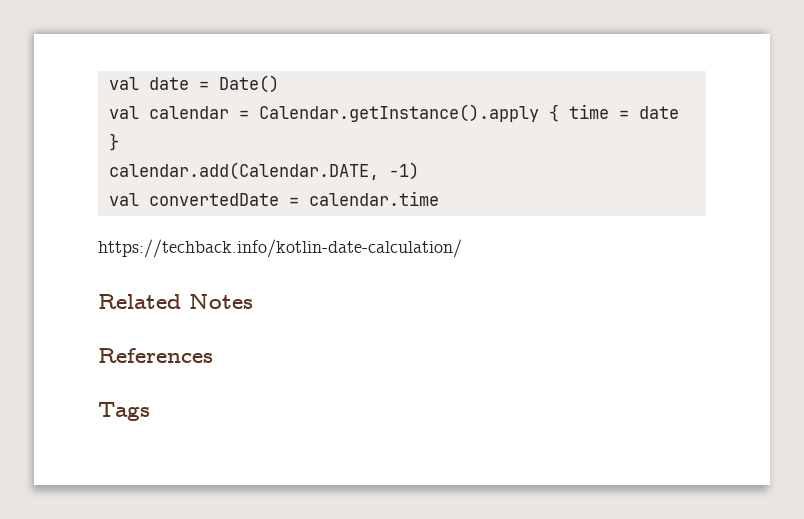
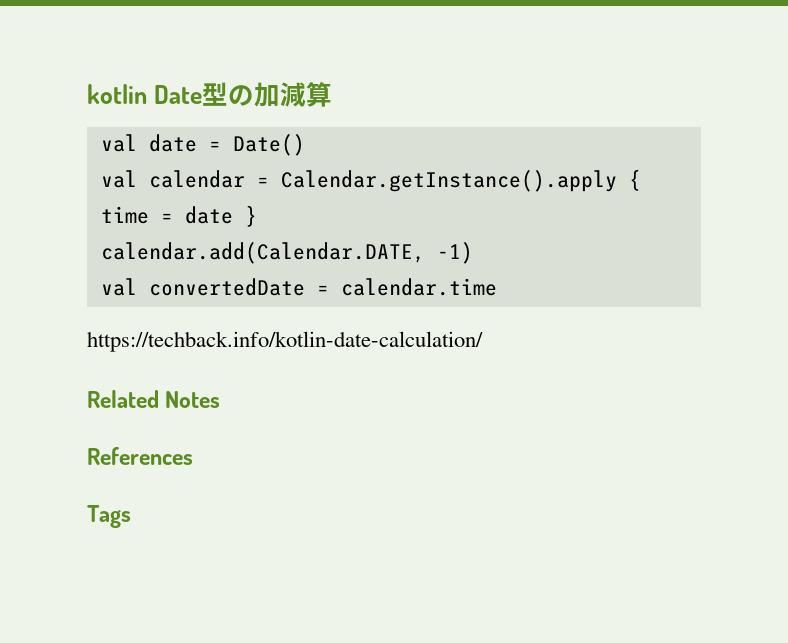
+ kotlin Date型の加減算

